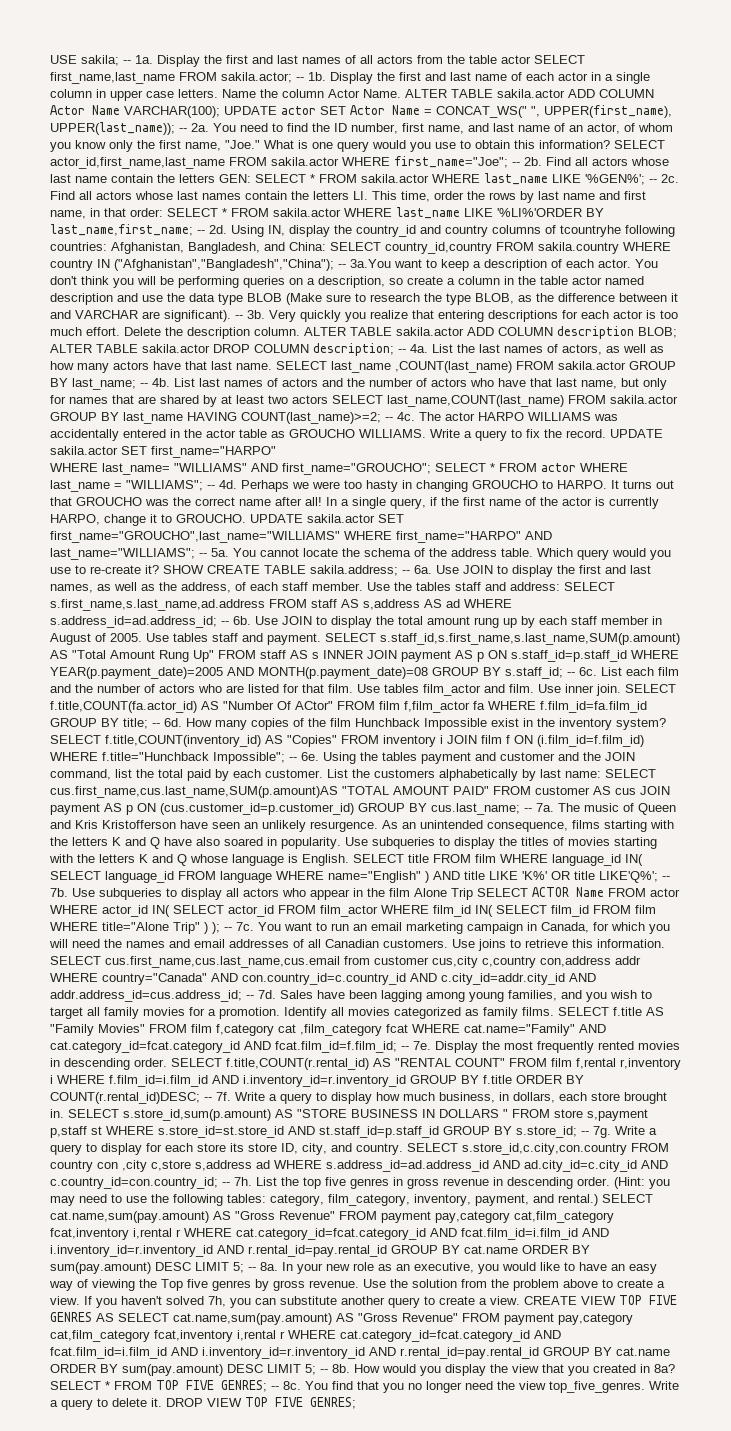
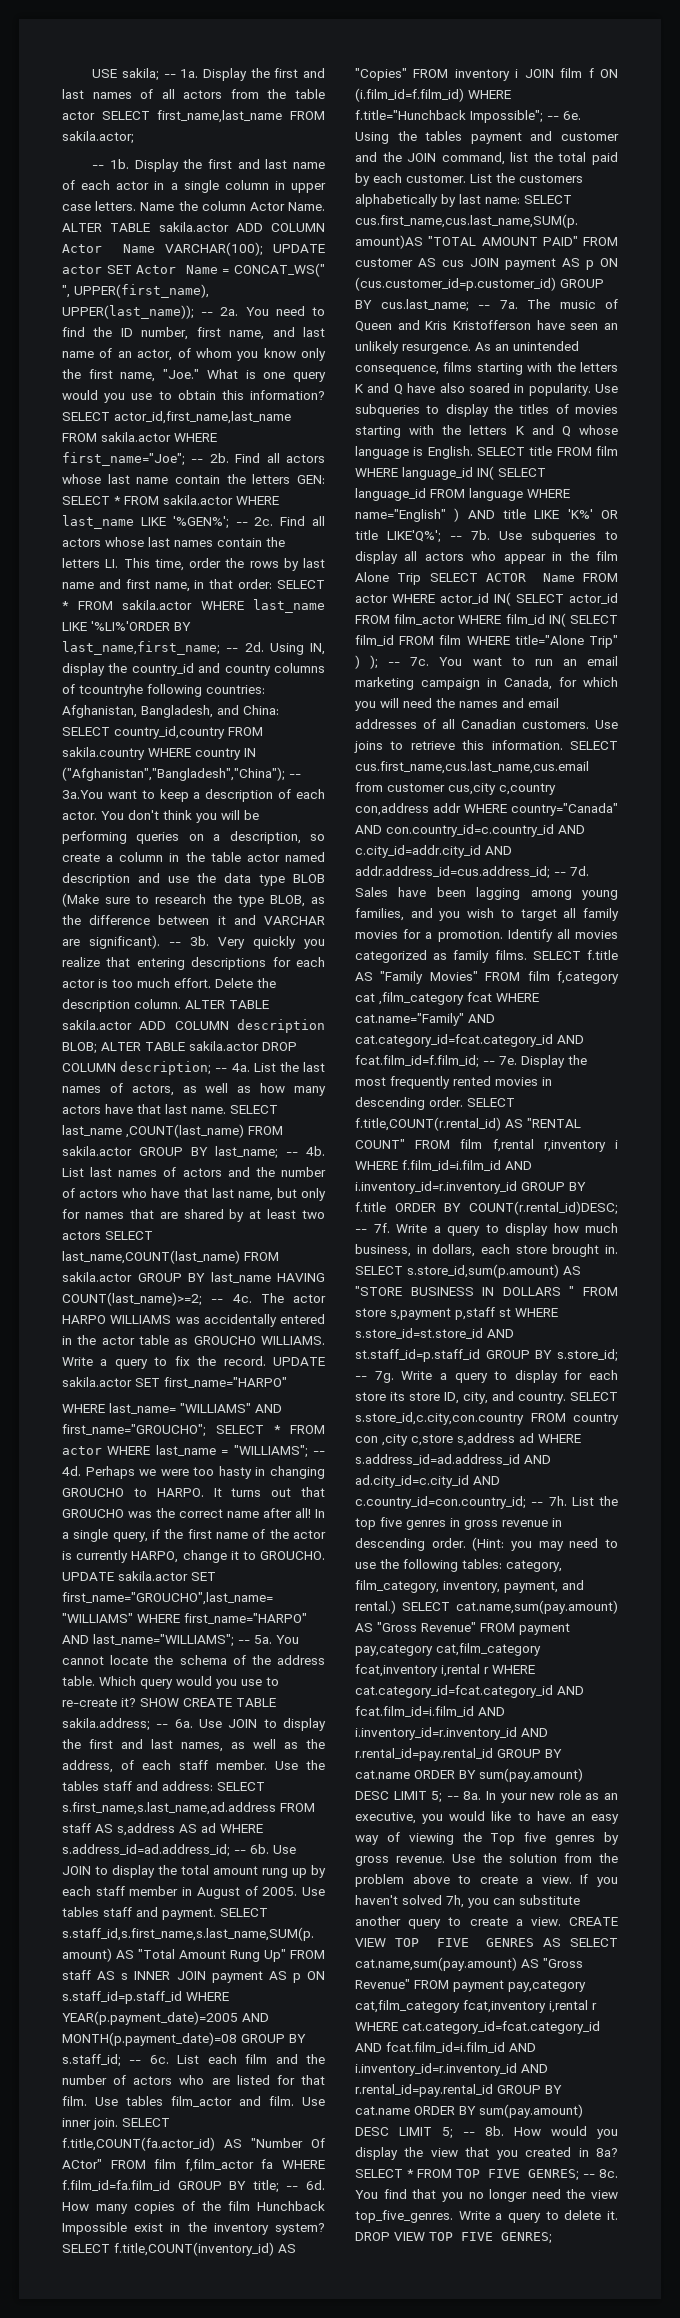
- Display the first and last names of all actors from the table actor SELECT first_name,last_name FROM sakila.actor; -- 1b.
+ Display the first and last names of all actors from the table actor SELECT first_name,last_name FROM sakila.actor;
+ -- 1b.

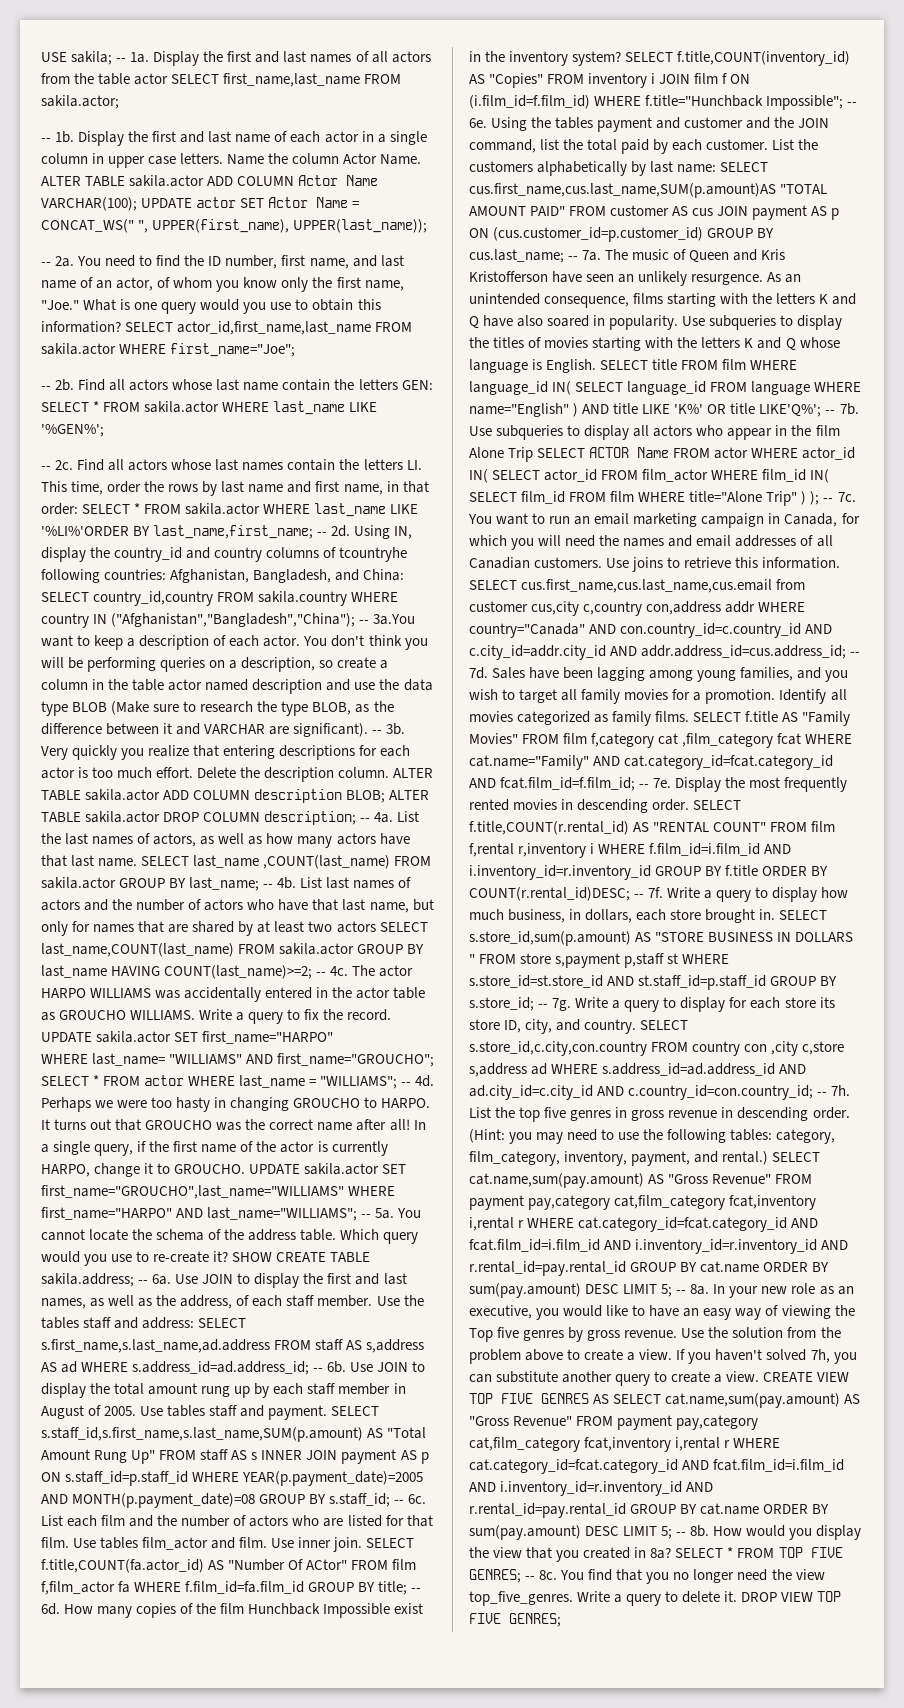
- ALTER TABLE sakila.actor ADD COLUMN Actor Name VARCHAR(100); UPDATE actor SET Actor Name = CONCAT_WS(" ", UPPER(first_name), UPPER(last_name)); -- 2a.
+ ALTER TABLE sakila.actor ADD COLUMN Actor Name VARCHAR(100); UPDATE actor SET Actor Name = CONCAT_WS(" ", UPPER(first_name), UPPER(last_name));
+ -- 2a.
- SELECT actor_id,first_name,last_name FROM sakila.actor WHERE first_name="Joe"; -- 2b.
+ SELECT actor_id,first_name,last_name FROM sakila.actor WHERE first_name="Joe";
+ -- 2b.
- Find all actors whose last name contain the letters GEN: SELECT * FROM sakila.actor WHERE last_name LIKE '%GEN%'; -- 2c.
+ Find all actors whose last name contain the letters GEN: SELECT * FROM sakila.actor WHERE last_name LIKE '%GEN%';
+ -- 2c.

